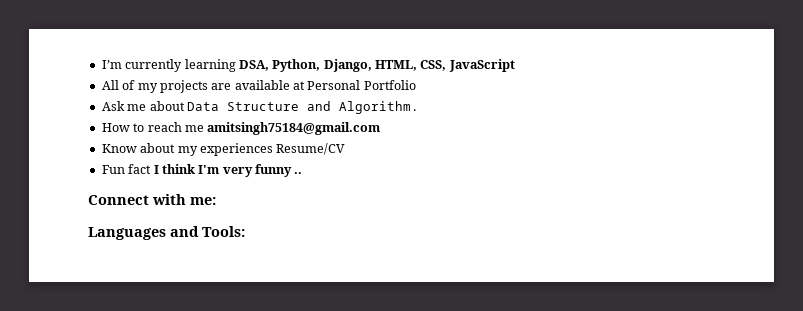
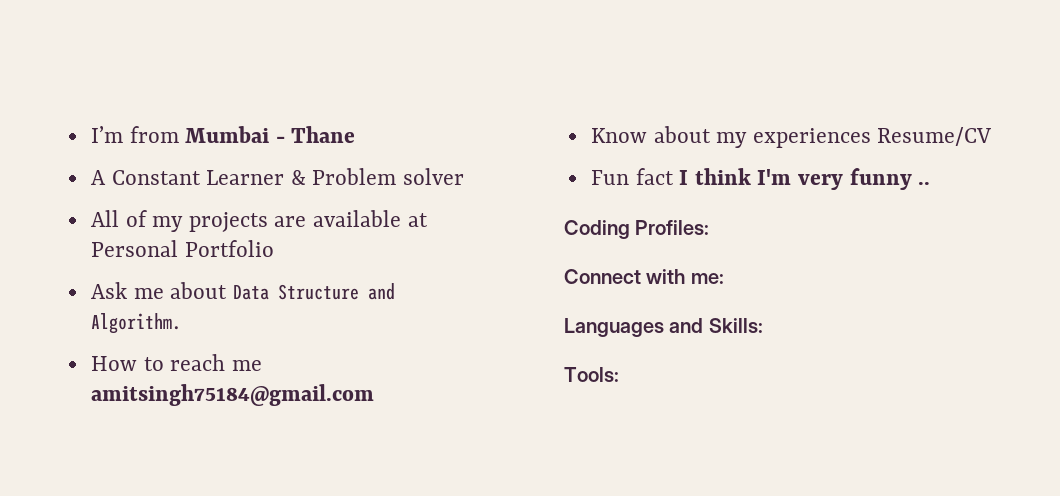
- I’m currently learning DSA, Python, Django, HTML, CSS, JavaScript
+ I’m from Mumbai - Thane
+ A Constant Learner & Problem solver
+ Coding Profiles:
- Languages and Tools:
+ Languages and Skills:
+ Tools:

